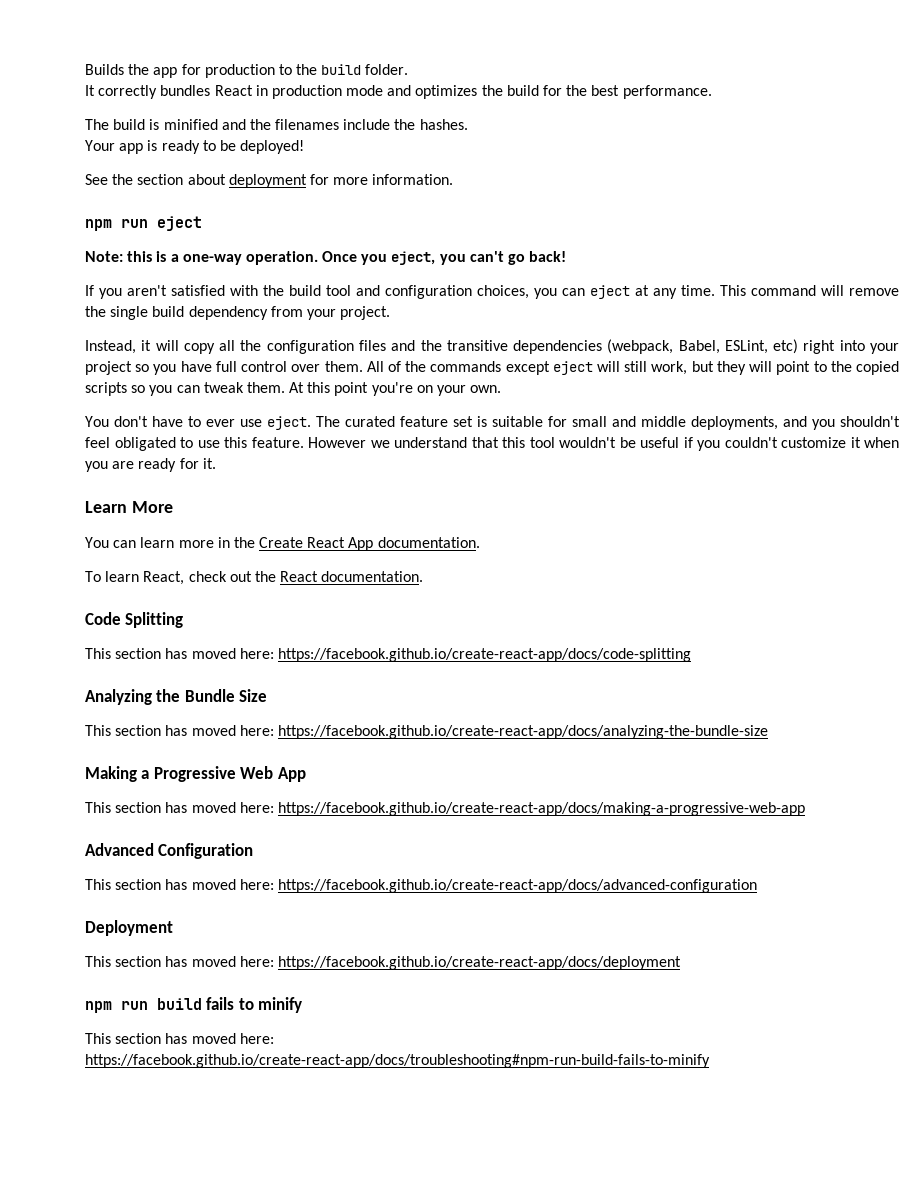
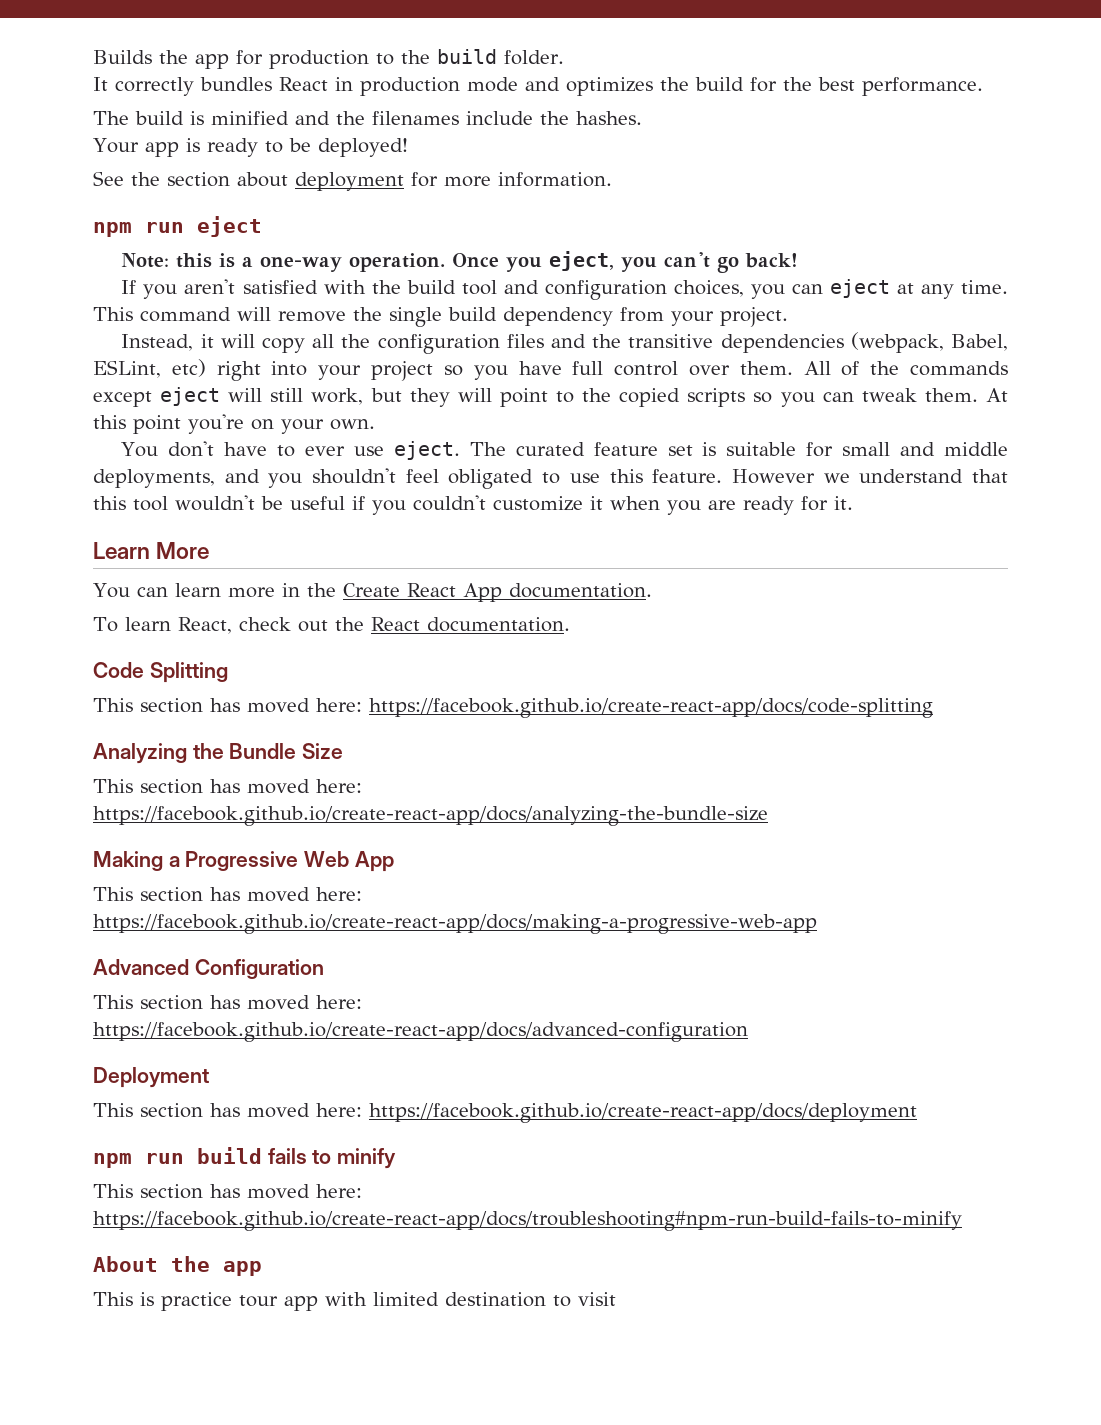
+ About the app
+ This is practice tour app with limited destination to visit

